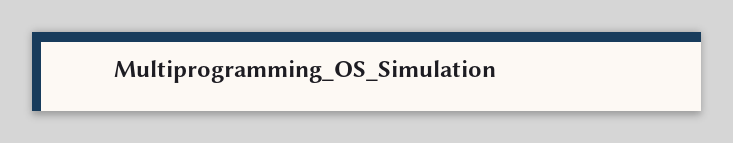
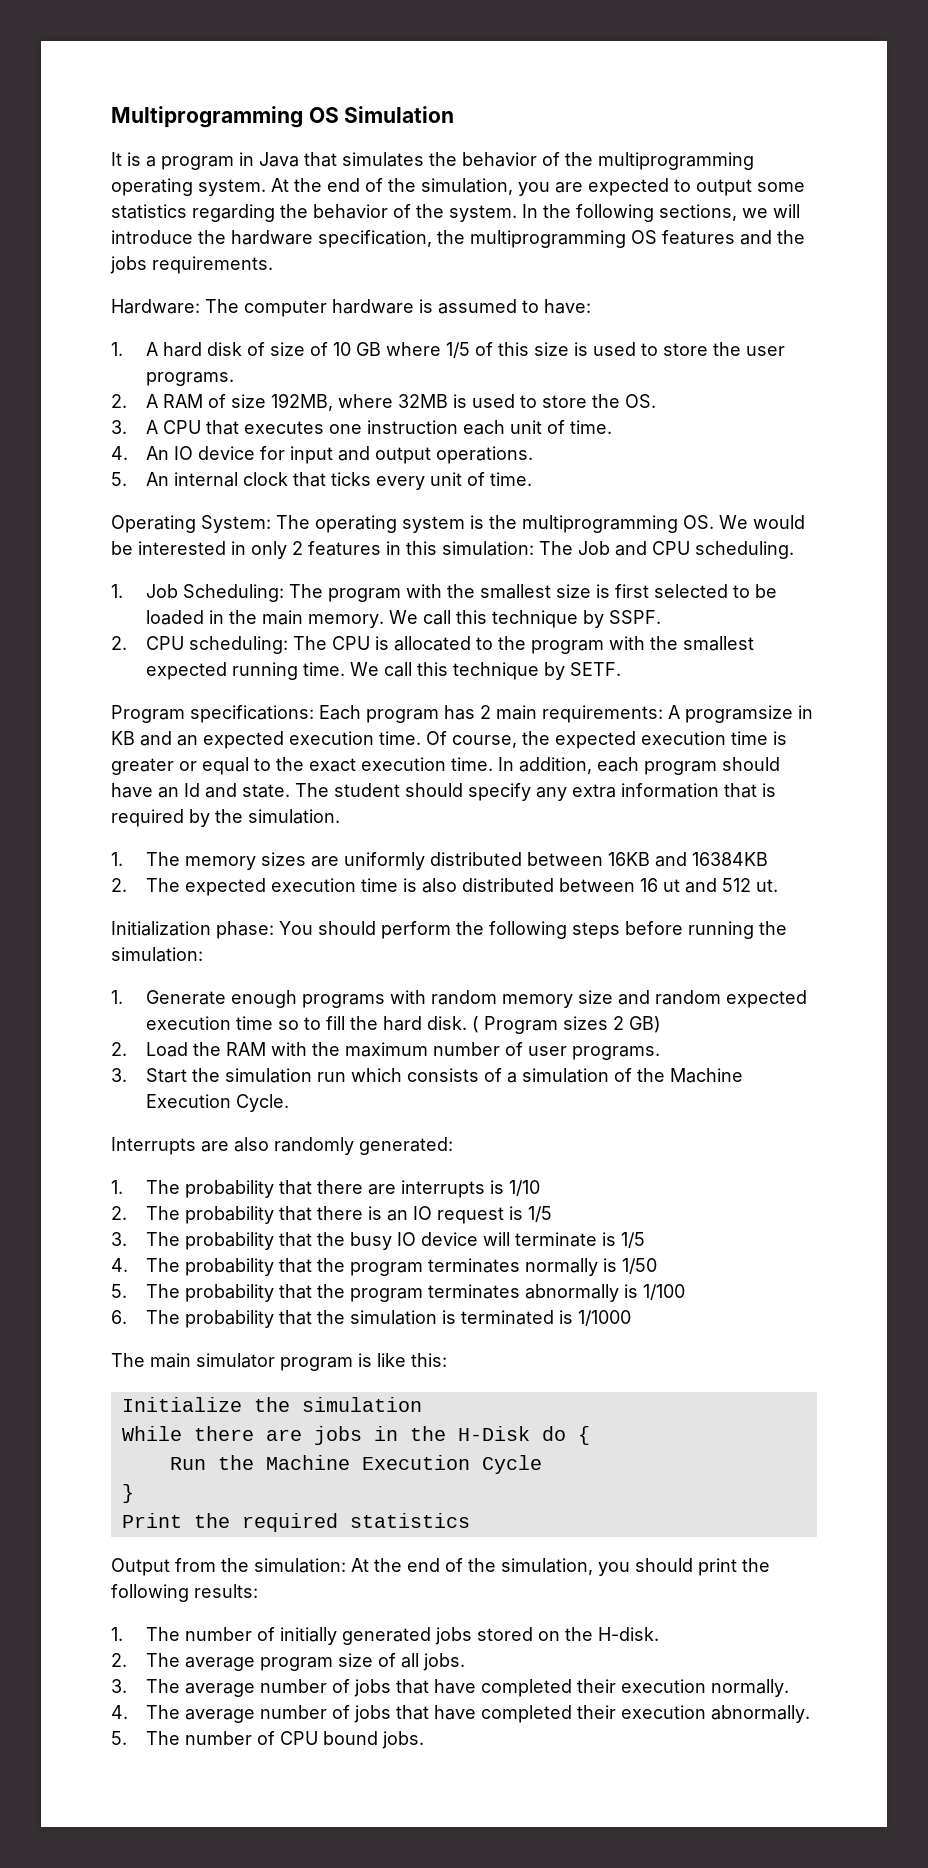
- Multiprogramming_OS_Simulation
+ Multiprogramming OS Simulation
+ It is a program in Java that simulates the behavior of the multiprogramming operating system. At the end of the simulation, you are expected to output some statistics regarding the behavior of the system. In the following sections, we will introduce the hardware specification, the multiprogramming OS features and the jobs requirements.
+ Hardware: The computer hardware is assumed to have:
+ 1. A hard disk of size of 10 GB where 1/5 of this size is used to store the user programs.
+ 2. A RAM of size 192MB, where 32MB is used to store the OS.
+ 3. A CPU that executes one instruction each unit of time.
+ 4. An IO device for input and output operations.
+ 5. An internal clock that ticks every unit of time.
+ Operating System: The operating system is the multiprogramming OS. We would be interested in only 2 features in this simulation: The Job and CPU scheduling.
+ 1. Job Scheduling: The program with the smallest size is first selected to be loaded in the main memory. We call this technique by SSPF.
+ 2. CPU scheduling: The CPU is allocated to the program with the smallest expected running time. We call this technique by SETF.
+ Program specifications: Each program has 2 main requirements: A programsize in KB and an expected execution time. Of course, the expected execution time is greater or equal to the exact execution time. In addition, each program should have an Id and state. The student should specify any extra information that is required by the simulation.
+ 1. The memory sizes are uniformly distributed between 16KB and 16384KB
+ 2. The expected execution time is also distributed between 16 ut and 512 ut.
+ Initialization phase: You should perform the following steps before running the simulation:
+ 1. Generate enough programs with random memory size and random expected execution time so to fill the hard disk. ( Program sizes 2 GB)
+ 2. Load the RAM with the maximum number of user programs.
+ 3. Start the simulation run which consists of a simulation of the Machine Execution Cycle.
+ Interrupts are also randomly generated:
+ 1. The probability that there are interrupts is 1/10
+ 2. The probability that there is an IO request is 1/5
+ 3. The probability that the busy IO device will terminate is 1/5
+ 4. The probability that the program terminates normally is 1/50
+ 5. The probability that the program terminates abnormally is 1/100
+ 6. The probability that the simulation is terminated is 1/1000
+ The main simulator program is like this:
+ Initialize the simulation
+ While there are jobs in the H-Disk do {
+ Run the Machine Execution Cycle
+ }
+ Print the required statistics
+ Output from the simulation: At the end of the simulation, you should print the following results:
+ 1. The number of initially generated jobs stored on the H-disk.
+ 2. The average program size of all jobs.
+ 3. The average number of jobs that have completed their execution normally.
+ 4. The average number of jobs that have completed their execution abnormally.
+ 5. The number of CPU bound jobs.

